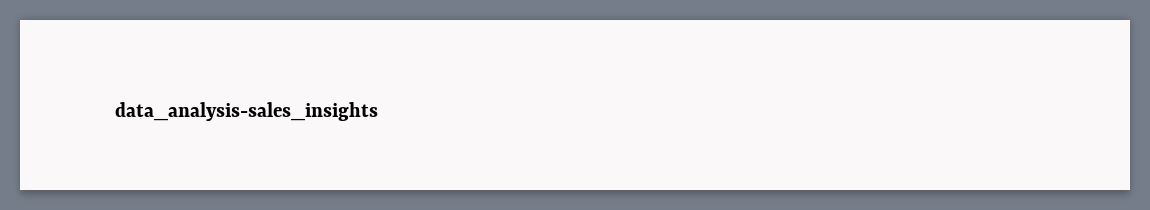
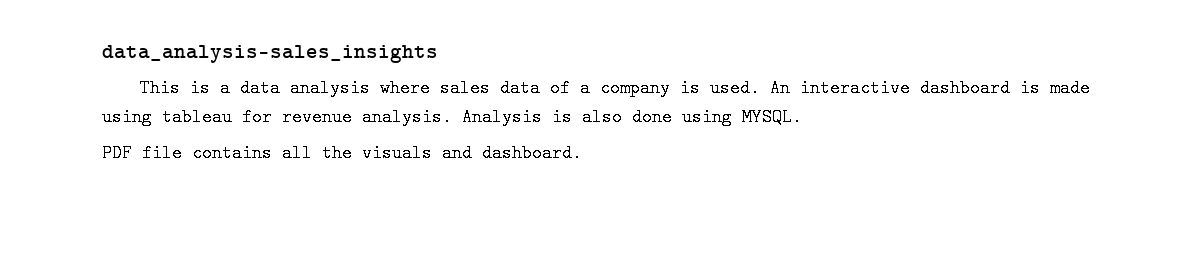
+ This is a data analysis where sales data of a company is used. An interactive dashboard is made using tableau for revenue analysis. Analysis is also done using MYSQL.
+ PDF file contains all the visuals and dashboard.

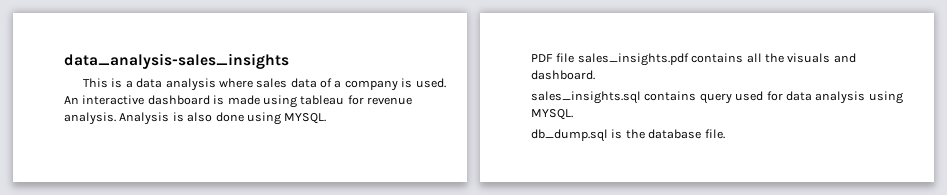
- PDF file contains all the visuals and dashboard.
+ PDF file sales_insights.pdf contains all the visuals and dashboard.
+ sales_insights.sql contains query used for data analysis using MYSQL.
+ db_dump.sql is the database file.

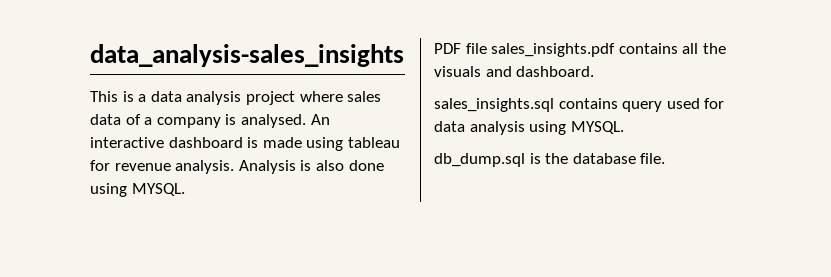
- This is a data analysis where sales data of a company is used.
+ This is a data analysis project where sales data of a company is analysed.

